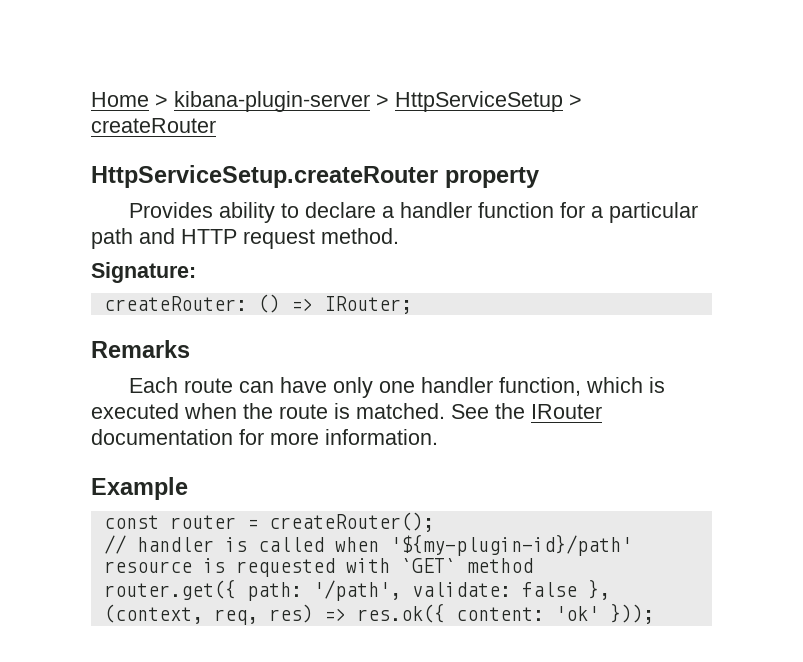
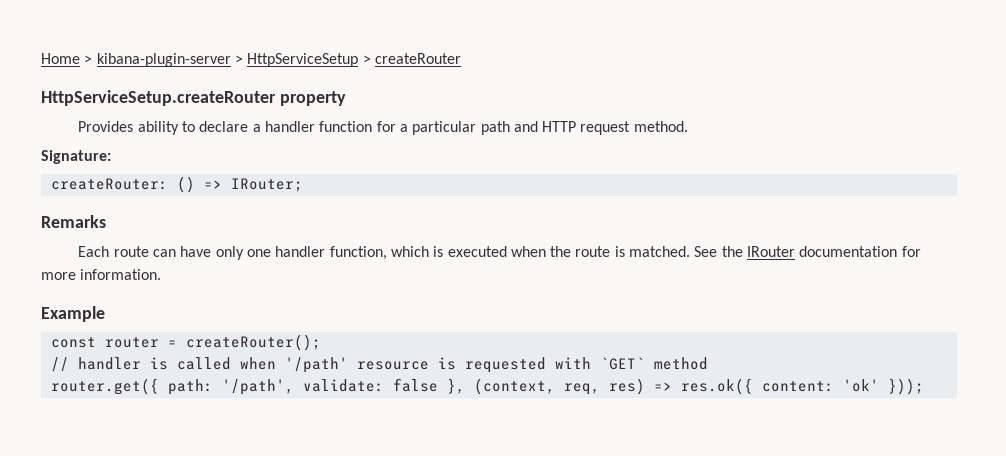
- // handler is called when '${my-plugin-id}/path' resource is requested with `GET` method
+ // handler is called when '/path' resource is requested with `GET` method

